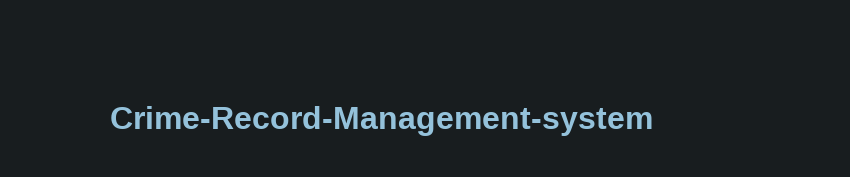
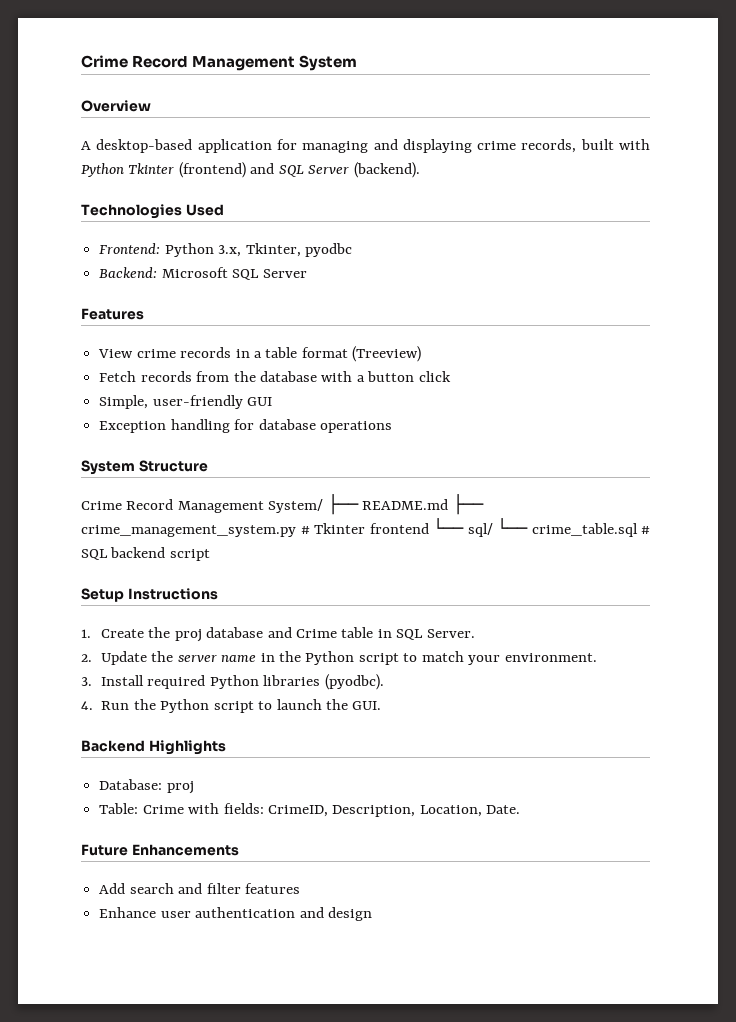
- Crime-Record-Management-system
+ Crime Record Management System
+ Overview
+ A desktop-based application for managing and displaying crime records, built with Python Tkinter (frontend) and SQL Server (backend).
+ Technologies Used
+ Frontend: Python 3.x, Tkinter, pyodbc
+ Backend: Microsoft SQL Server
+ Features
+ View crime records in a table format (Treeview)
+ Fetch records from the database with a button click
+ Simple, user-friendly GUI
+ Exception handling for database operations
+ System Structure
+ Crime Record Management System/ ├── README.md ├── crime_management_system.py # Tkinter frontend └── sql/ └── crime_table.sql # SQL backend script
+ Setup Instructions
+ 1. Create the proj database and Crime table in SQL Server.
+ 2. Update the server name in the Python script to match your environment.
+ 3. Install required Python libraries (pyodbc).
+ 4. Run the Python script to launch the GUI.
+ Backend Highlights
+ Database: proj
+ Table: Crime with fields: CrimeID, Description, Location, Date.
+ Future Enhancements
+ Add search and filter features
+ Enhance user authentication and design

